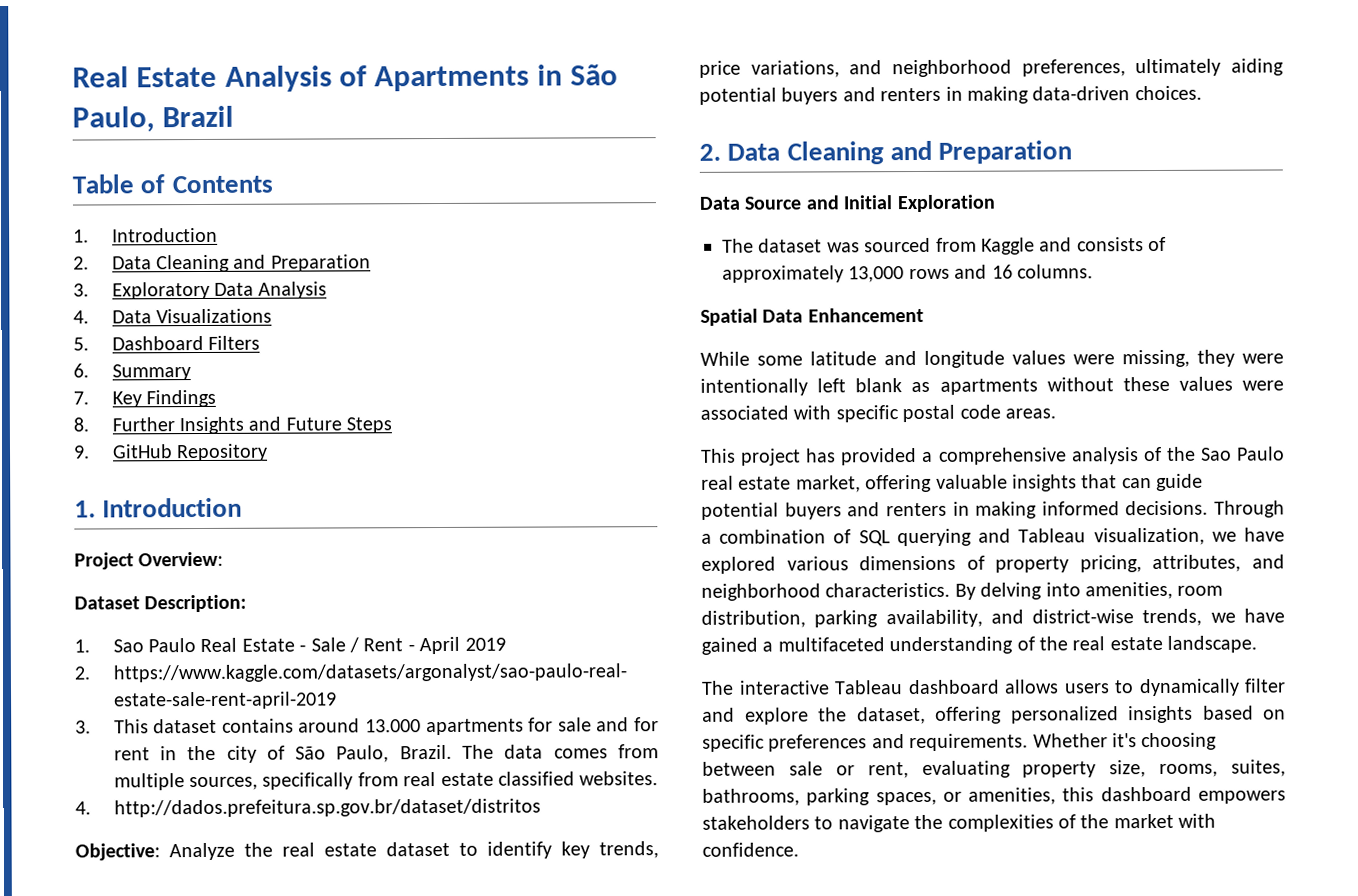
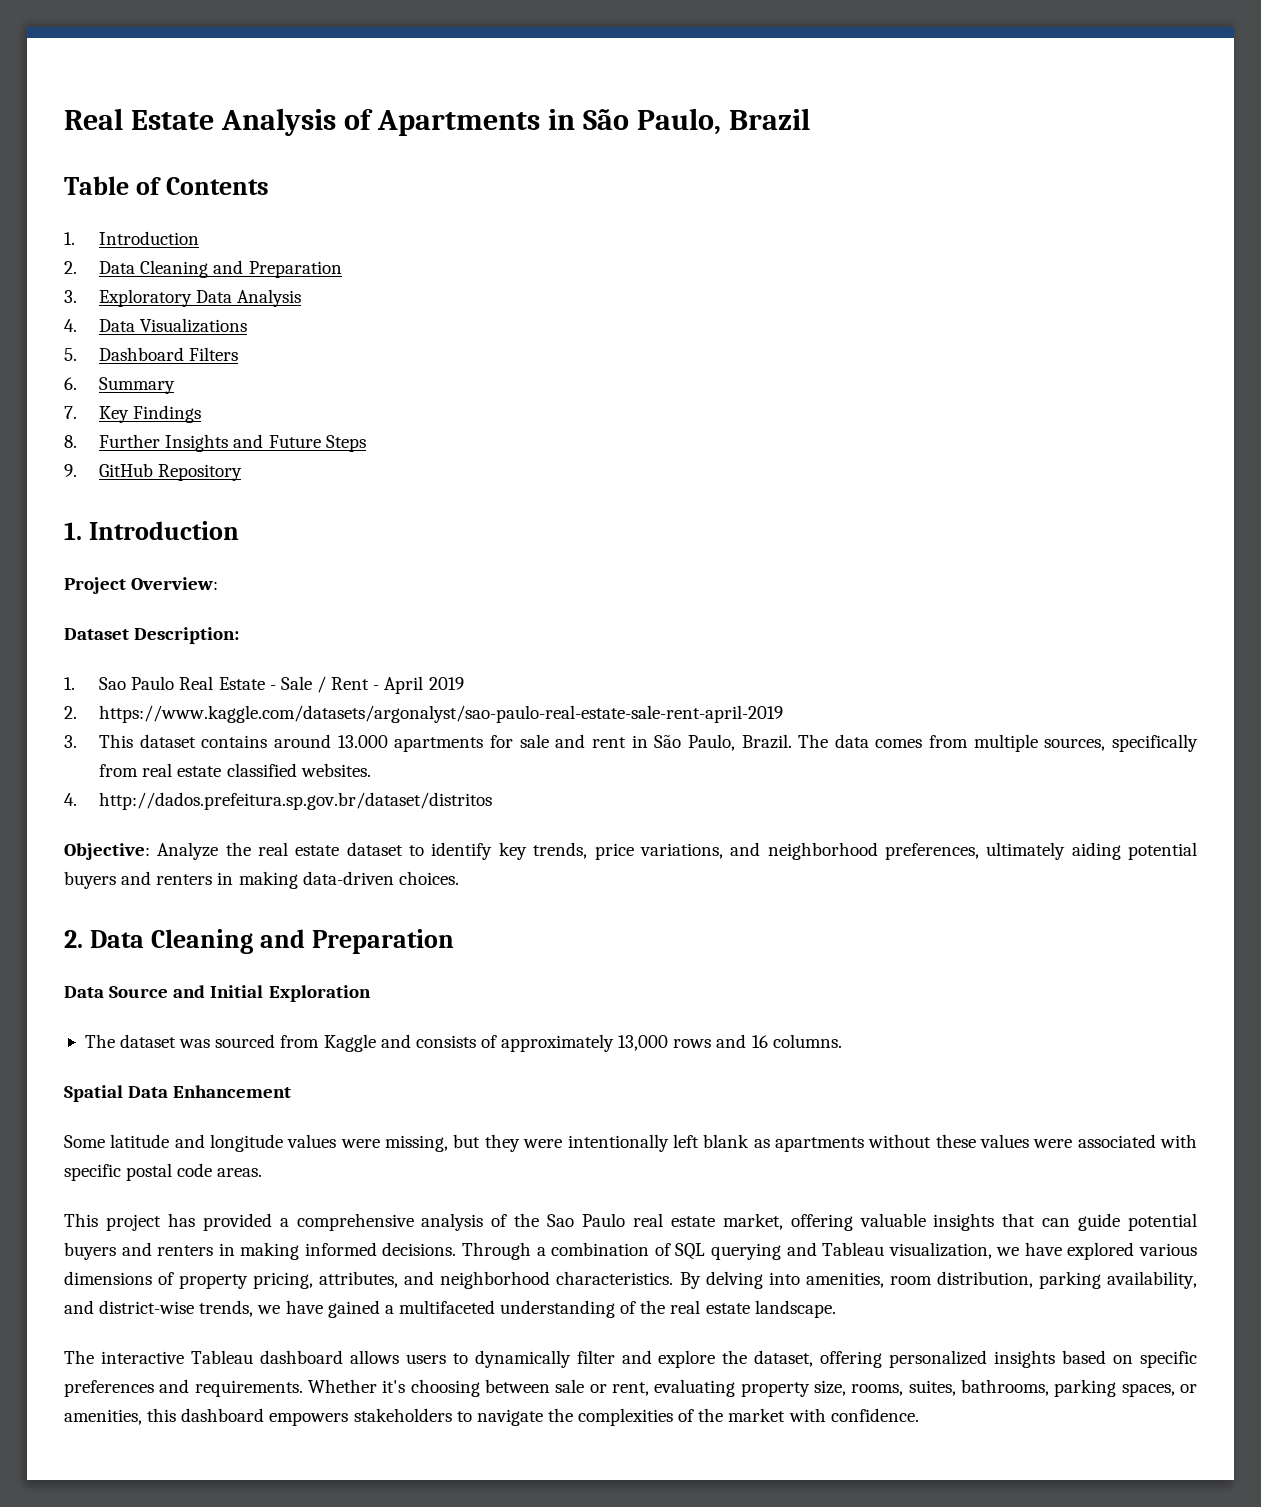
- 3. This dataset contains around 13.000 apartments for sale and for rent in the city of São Paulo, Brazil.
+ 3. This dataset contains around 13.000 apartments for sale and rent in São Paulo, Brazil.
- While some latitude and longitude values were missing, they were intentionally left blank as apartments without these values were associated with specific postal code areas.
+ Some latitude and longitude values were missing, but they were intentionally left blank as apartments without these values were associated with specific postal code areas.

